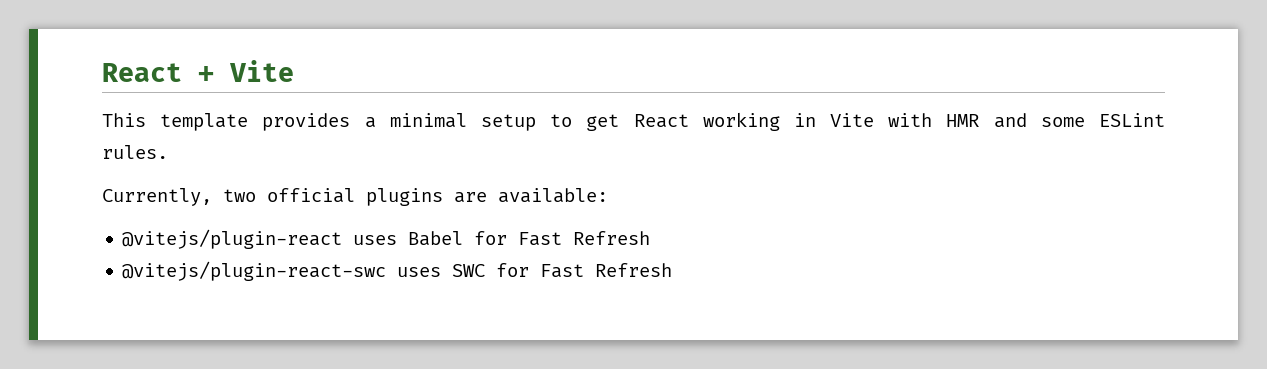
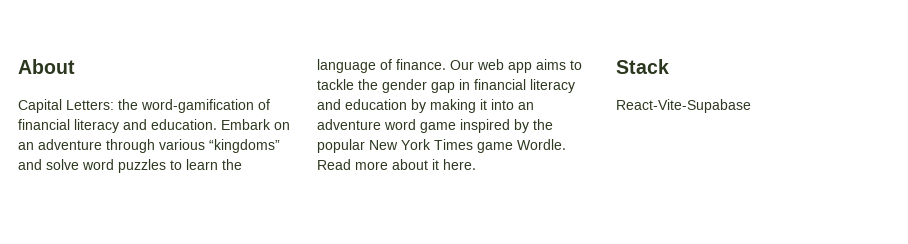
- React + Vite
- This template provides a minimal setup to get React working in Vite with HMR and some ESLint rules.
- Currently, two official plugins are available:
- @vitejs/plugin-react uses Babel for Fast Refresh
- @vitejs/plugin-react-swc uses SWC for Fast Refresh
+ About
+ Capital Letters: the word-gamification of financial literacy and education. Embark on an adventure through various “kingdoms” and solve word puzzles to learn the language of finance. Our web app aims to tackle the gender gap in financial literacy and education by making it into an adventure word game inspired by the popular New York Times game Wordle. Read more about it here.
+ Stack
+ React-Vite-Supabase

